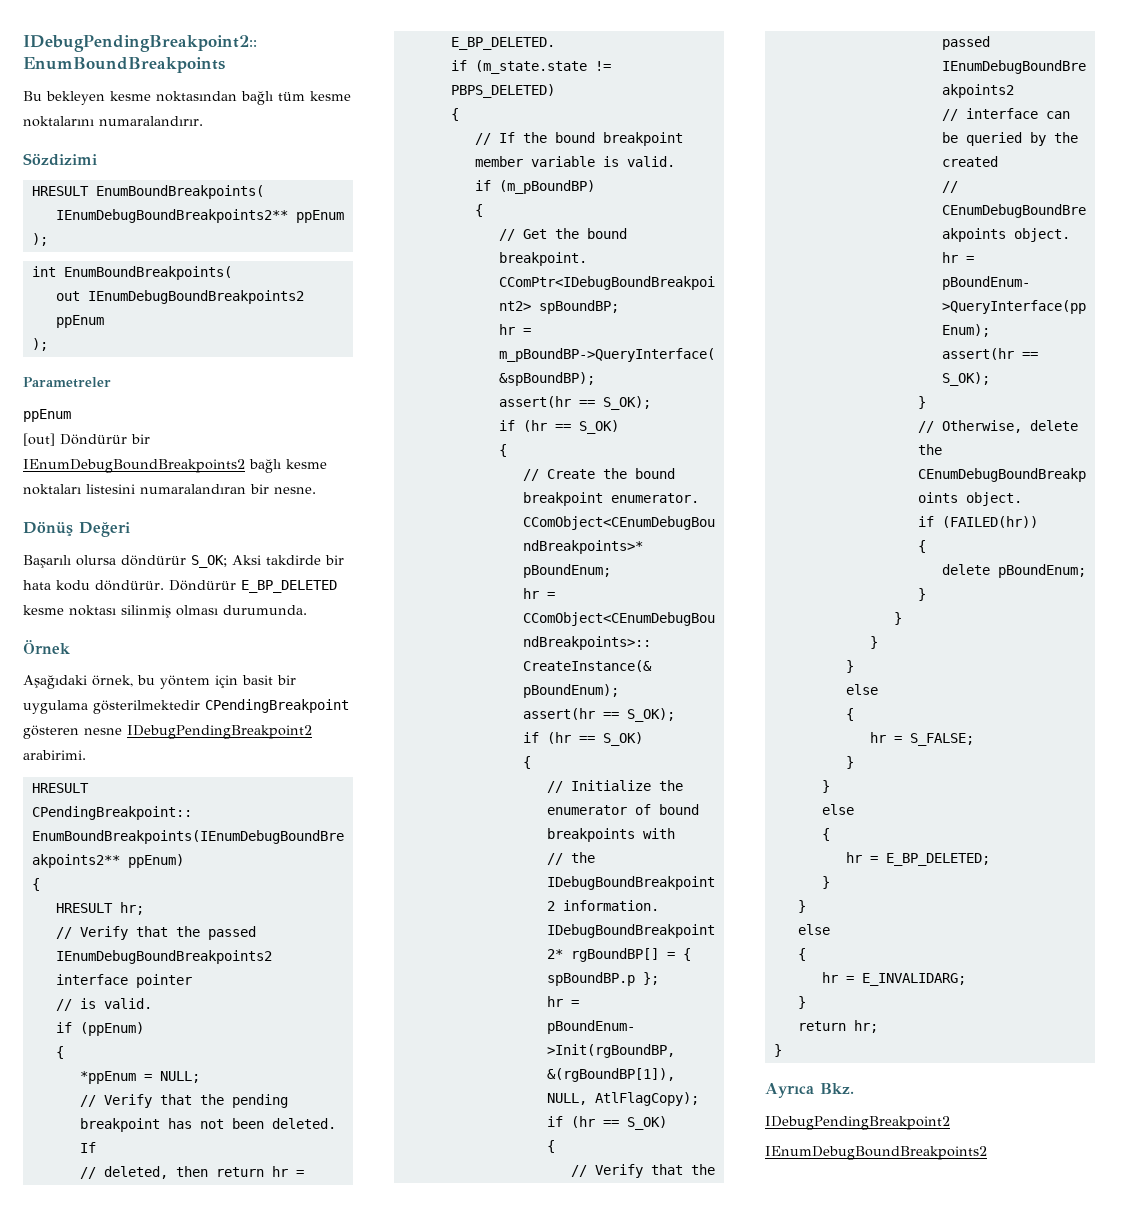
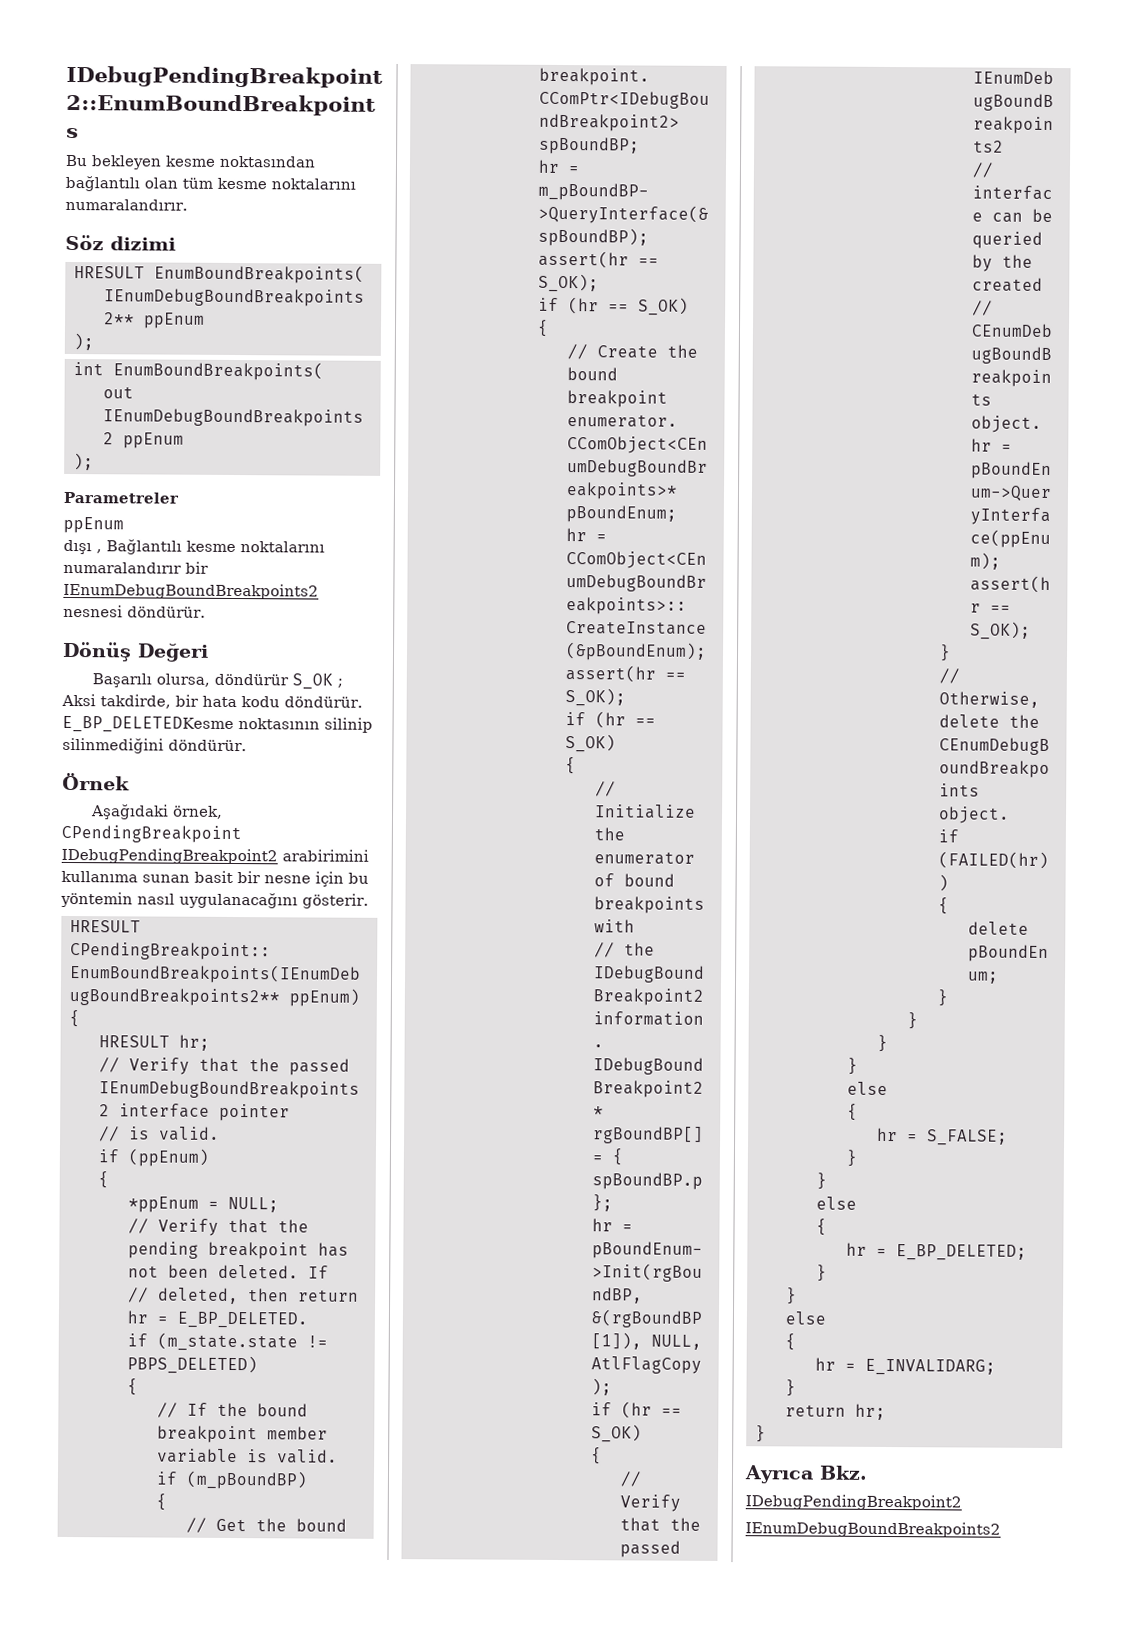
- Bu bekleyen kesme noktasından bağlı tüm kesme noktalarını numaralandırır.
+ Bu bekleyen kesme noktasından bağlantılı olan tüm kesme noktalarını numaralandırır.
- Sözdizimi
+ Söz dizimi
- [out] Döndürür bir IEnumDebugBoundBreakpoints2 bağlı kesme noktaları listesini numaralandıran bir nesne.
+ dışı , Bağlantılı kesme noktalarını numaralandırır bir IEnumDebugBoundBreakpoints2 nesnesi döndürür.
  Dönüş Değeri
- Başarılı olursa döndürür S_OK; Aksi takdirde bir hata kodu döndürür. Döndürür E_BP_DELETED kesme noktası silinmiş olması durumunda.
+ Başarılı olursa, döndürür S_OK ; Aksi takdirde, bir hata kodu döndürür. E_BP_DELETEDKesme noktasının silinip silinmediğini döndürür.
  Örnek
- Aşağıdaki örnek, bu yöntem için basit bir uygulama gösterilmektedir CPendingBreakpoint gösteren nesne IDebugPendingBreakpoint2 arabirimi.
+ Aşağıdaki örnek, CPendingBreakpoint IDebugPendingBreakpoint2 arabirimini kullanıma sunan basit bir nesne için bu yöntemin nasıl uygulanacağını gösterir.

